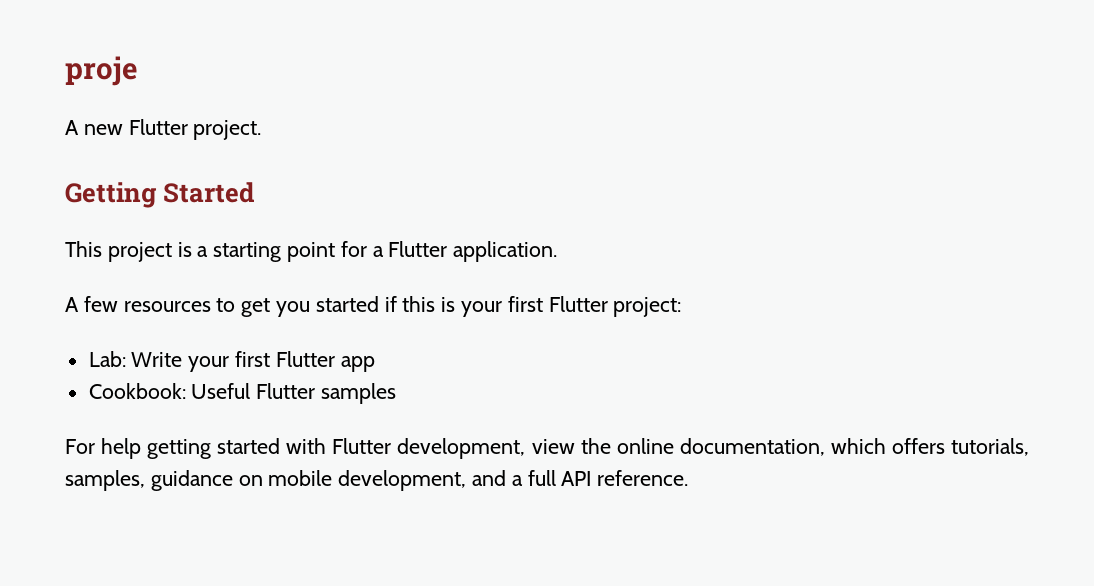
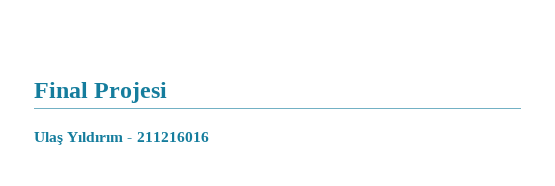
- proje
- A new Flutter project.
- Getting Started
- This project is a starting point for a Flutter application.
- A few resources to get you started if this is your first Flutter project:
- Lab: Write your first Flutter app
- Cookbook: Useful Flutter samples
- For help getting started with Flutter development, view the online documentation, which offers tutorials, samples, guidance on mobile development, and a full API reference.
+ Final Projesi
+ Ulaş Yıldırım - 211216016

